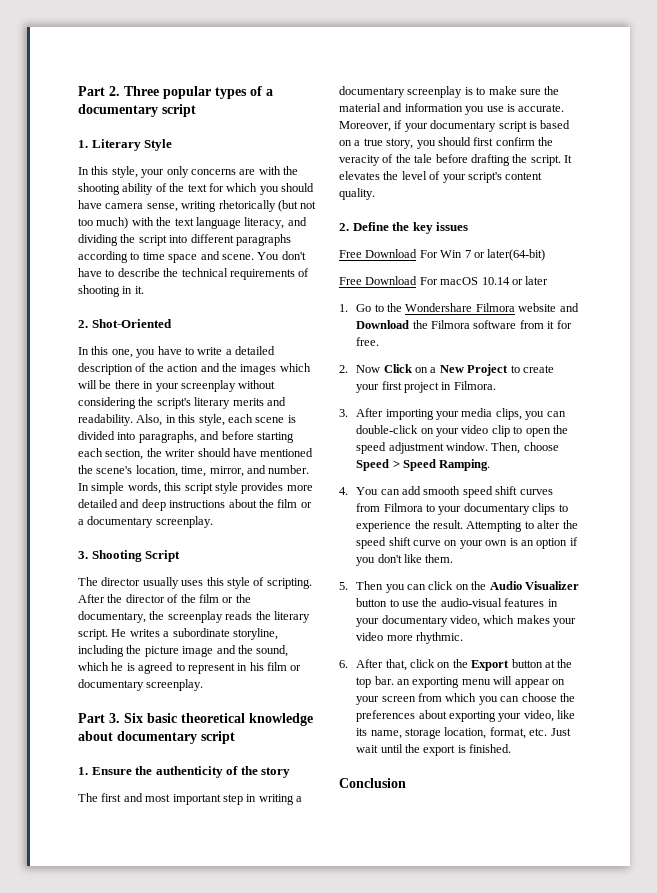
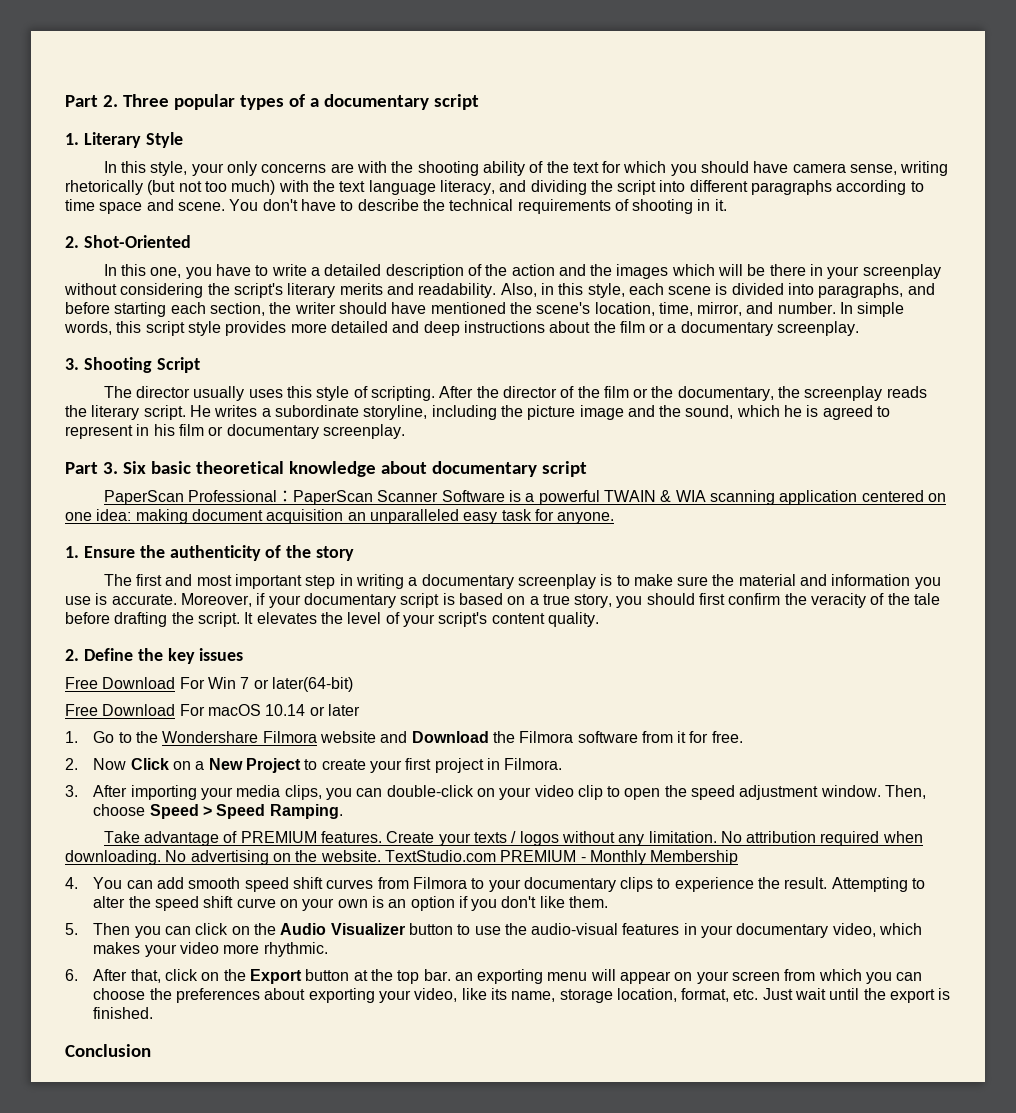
+ PaperScan Professional：PaperScan Scanner Software is a powerful TWAIN & WIA scanning application centered on one idea: making document acquisition an unparalleled easy task for anyone.
+ Take advantage of PREMIUM features. Create your texts / logos without any limitation. No attribution required when downloading. No advertising on the website. TextStudio.com PREMIUM - Monthly Membership

